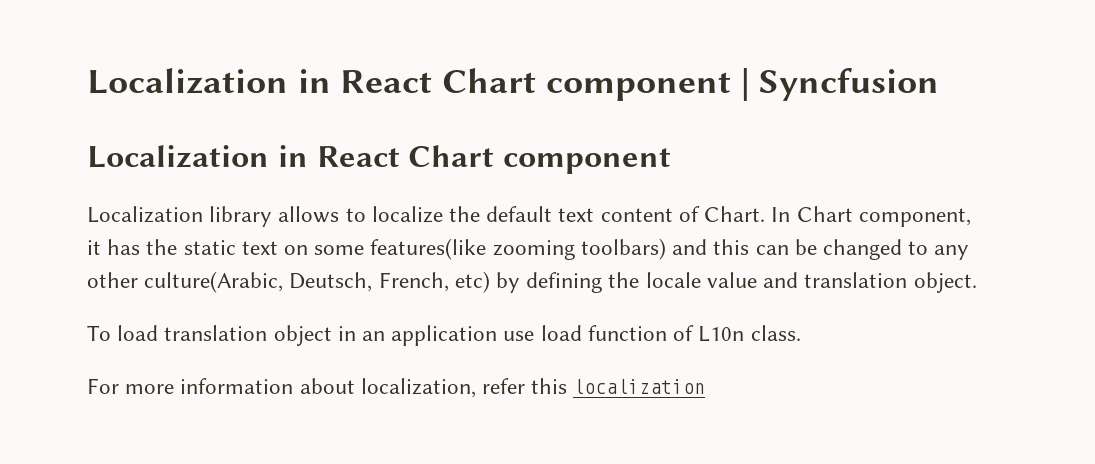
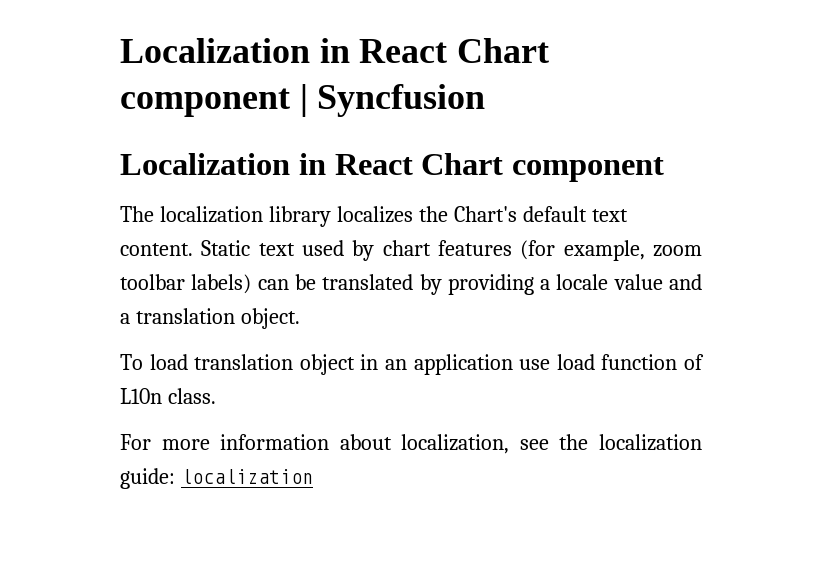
- Localization library allows to localize the default text content of Chart. In Chart component, it has the static text on some features(like zooming toolbars) and this can be changed to any other culture(Arabic, Deutsch, French, etc) by defining the locale value and translation object.
+ The localization library localizes the Chart's default text content. Static text used by chart features (for example, zoom toolbar labels) can be translated by providing a locale value and a translation object.
- For more information about localization, refer this localization
+ For more information about localization, see the localization guide: localization

